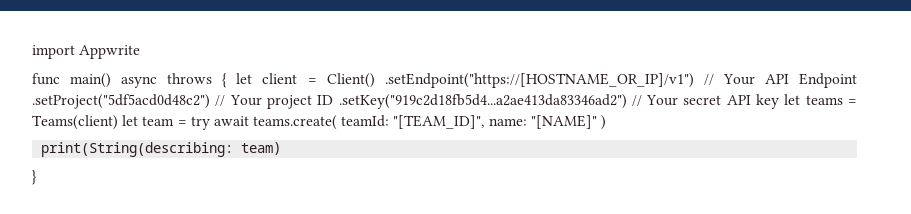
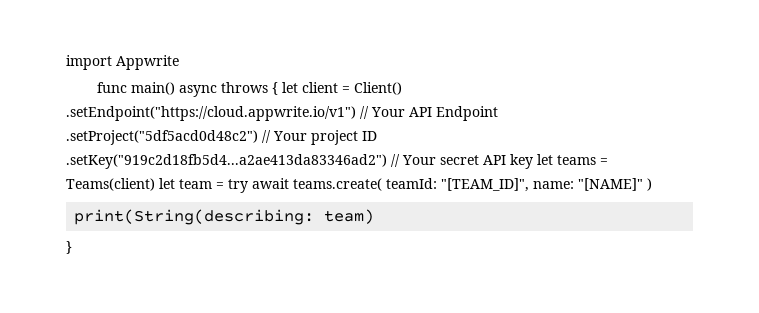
- func main() async throws { let client = Client() .setEndpoint("https://[HOSTNAME_OR_IP]/v1") // Your API Endpoint .setProject("5df5acd0d48c2") // Your project ID .setKey("919c2d18fb5d4...a2ae413da83346ad2") // Your secret API key let teams = Teams(client) let team = try await teams.create( teamId: "[TEAM_ID]", name: "[NAME]" )
+ func main() async throws { let client = Client() .setEndpoint("https://cloud.appwrite.io/v1") // Your API Endpoint .setProject("5df5acd0d48c2") // Your project ID .setKey("919c2d18fb5d4...a2ae413da83346ad2") // Your secret API key let teams = Teams(client) let team = try await teams.create( teamId: "[TEAM_ID]", name: "[NAME]" )

